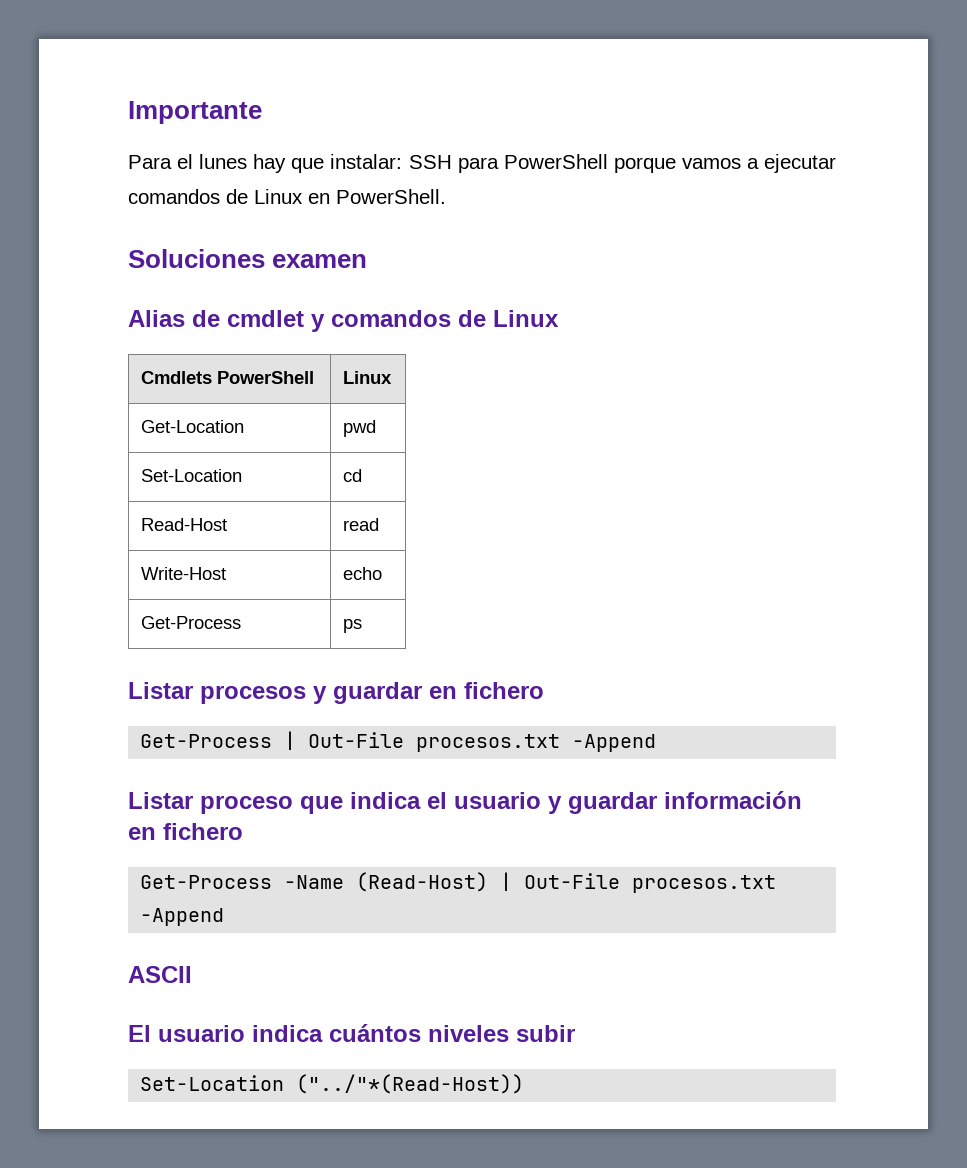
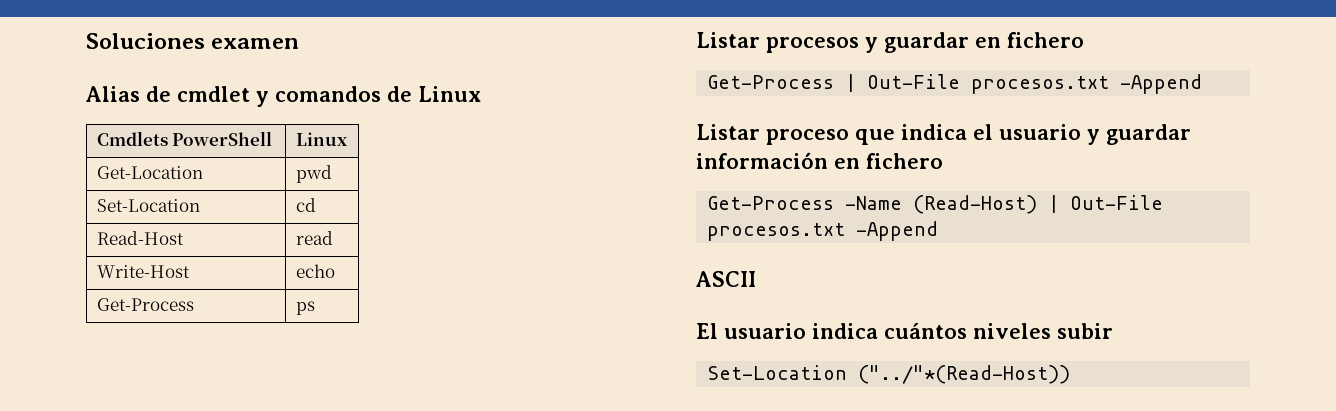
- Importante
- Para el lunes hay que instalar: SSH para PowerShell porque vamos a ejecutar comandos de Linux en PowerShell.

